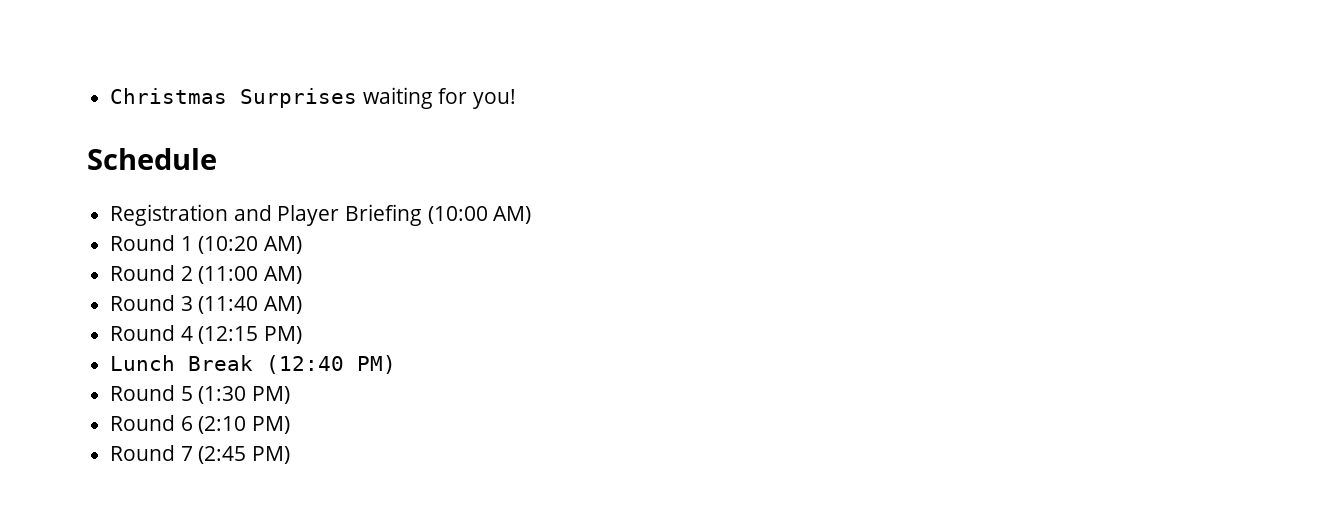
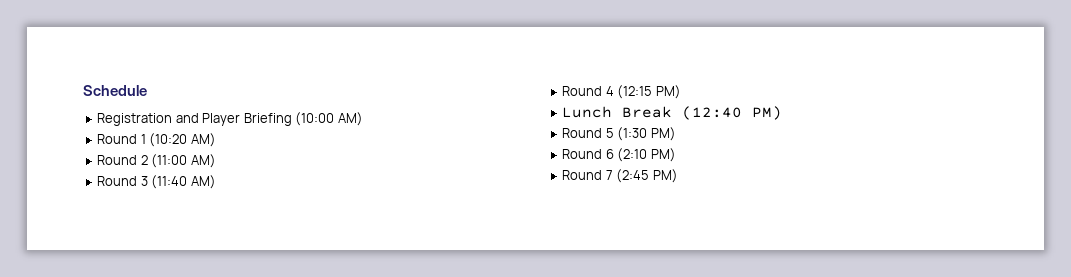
- Christmas Surprises waiting for you!

